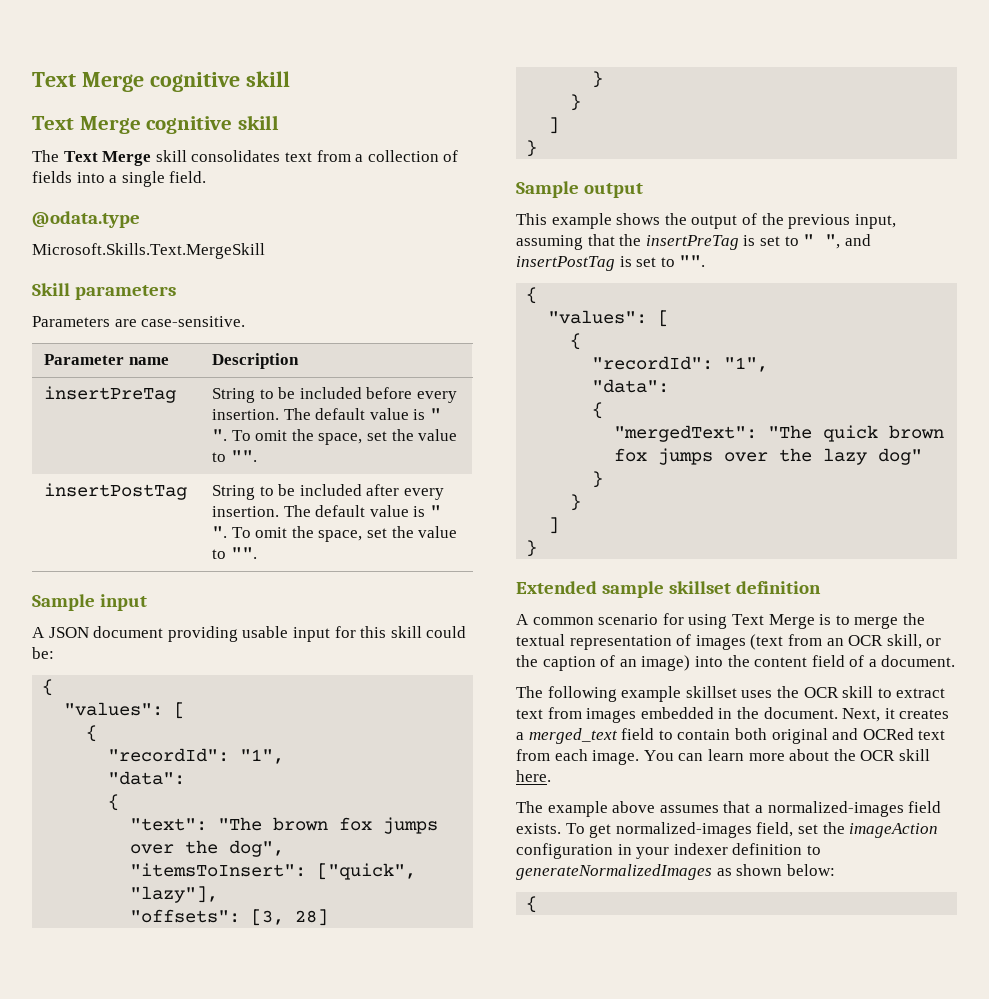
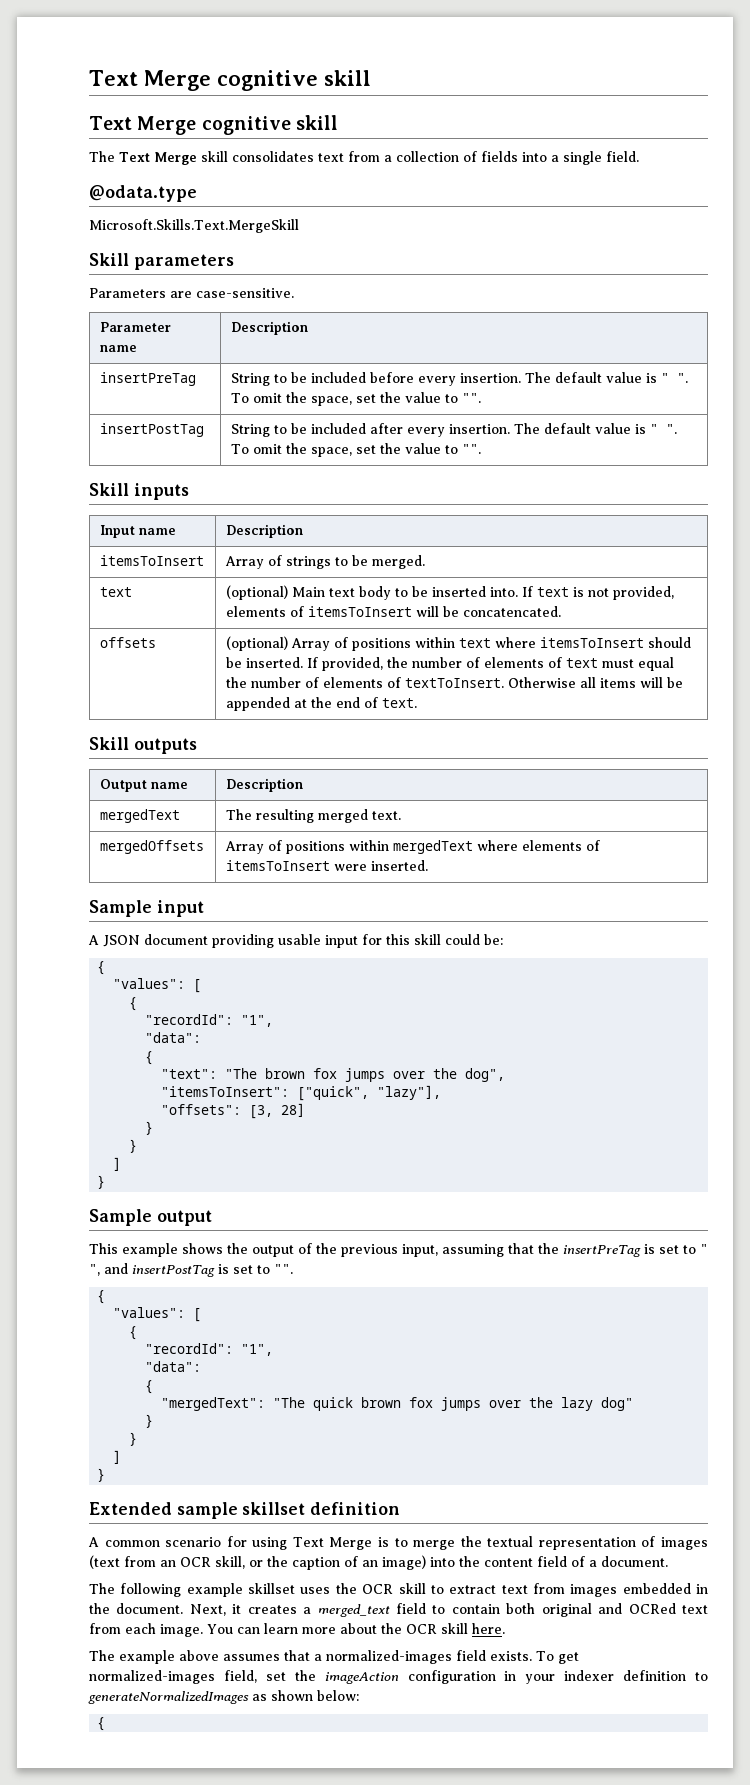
+ Skill inputs
+ Input name | Description
+ itemsToInsert | Array of strings to be merged.
+ text | (optional) Main text body to be inserted into. If text is not provided, elements of itemsToInsert will be concatencated.
+ offsets | (optional) Array of positions within text where itemsToInsert should be inserted. If provided, the number of elements of text must equal the number of elements of textToInsert. Otherwise all items will be appended at the end of text.
+ Skill outputs
+ Output name | Description
+ mergedText | The resulting merged text.
+ mergedOffsets | Array of positions within mergedText where elements of itemsToInsert were inserted.

